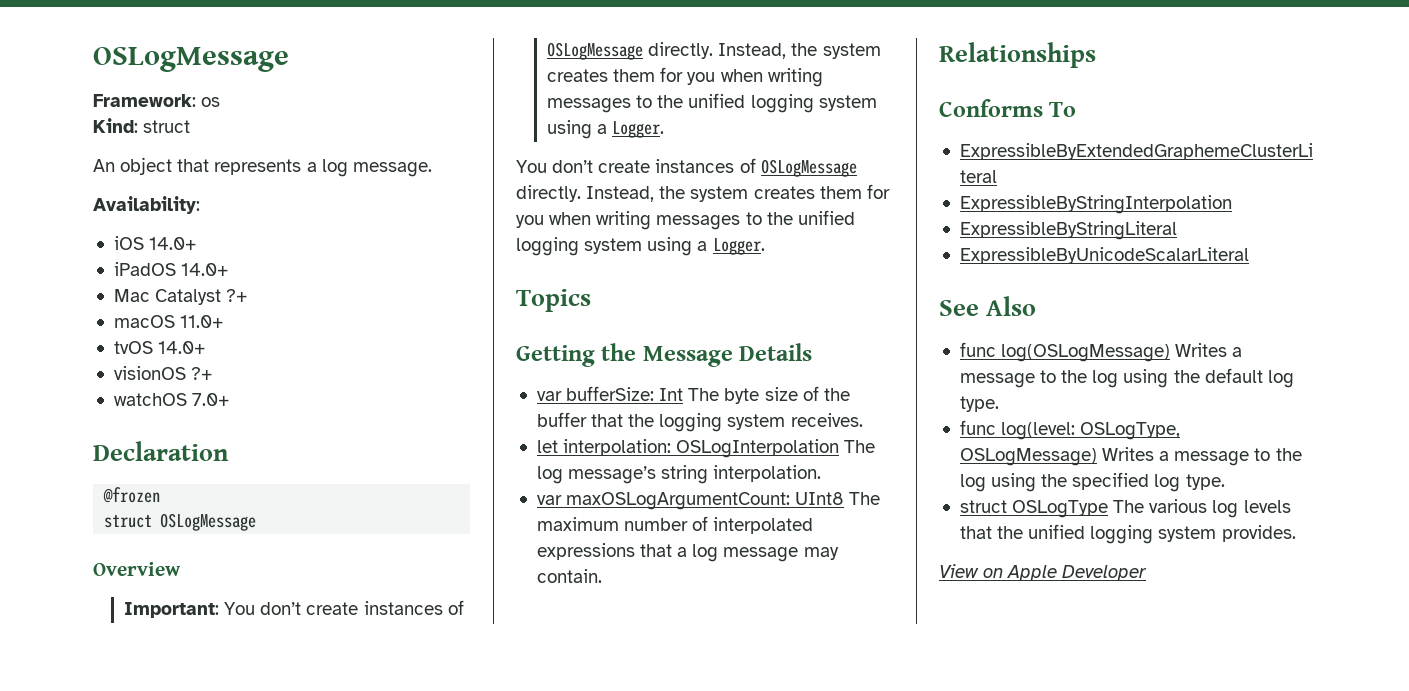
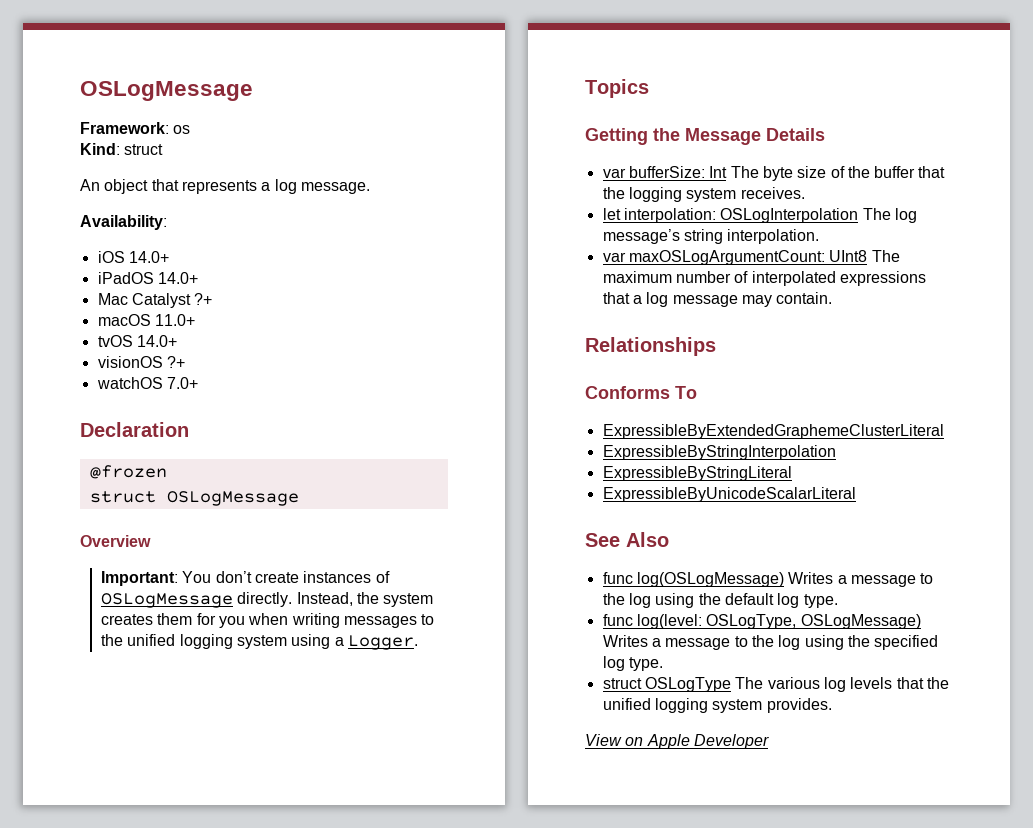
  Important: You don’t create instances of OSLogMessage directly. Instead, the system creates them for you when writing messages to the unified logging system using a Logger.
- You don’t create instances of OSLogMessage directly. Instead, the system creates them for you when writing messages to the unified logging system using a Logger.

